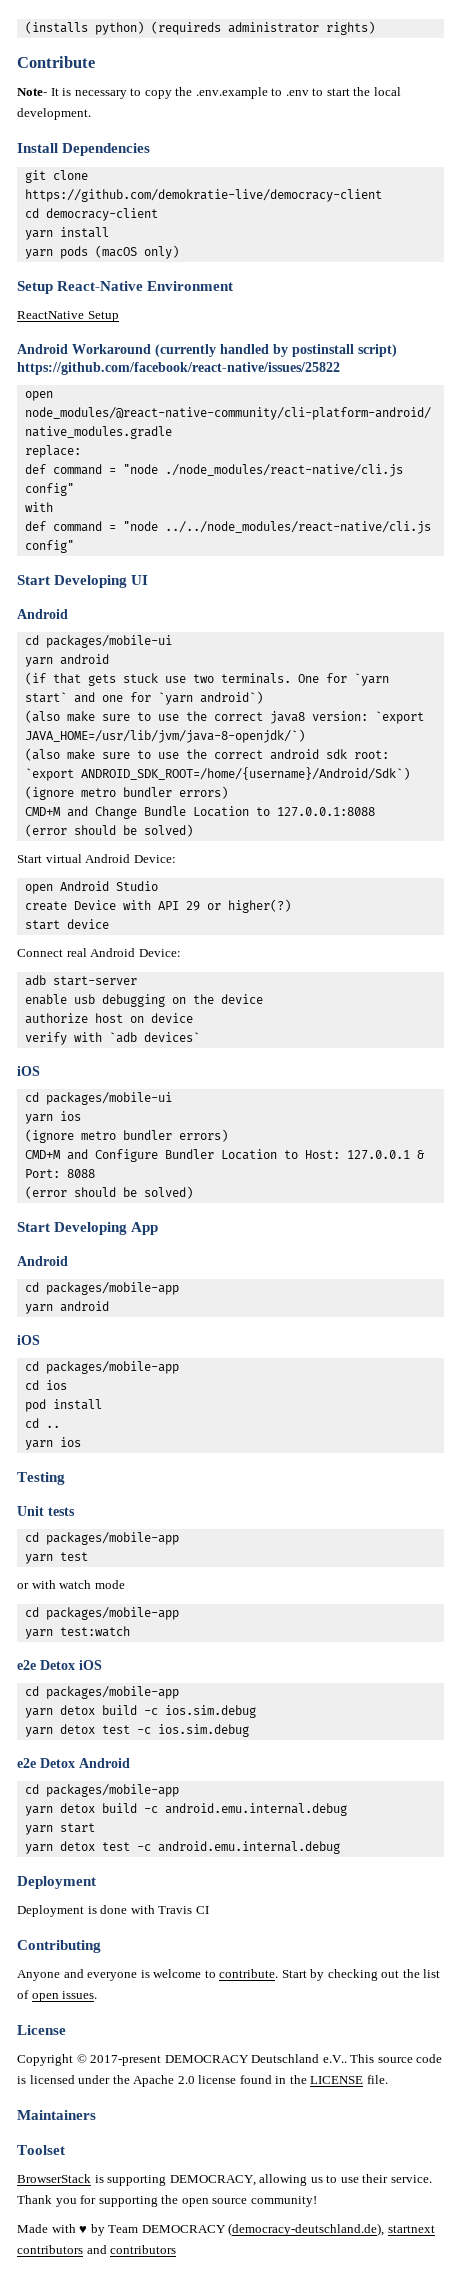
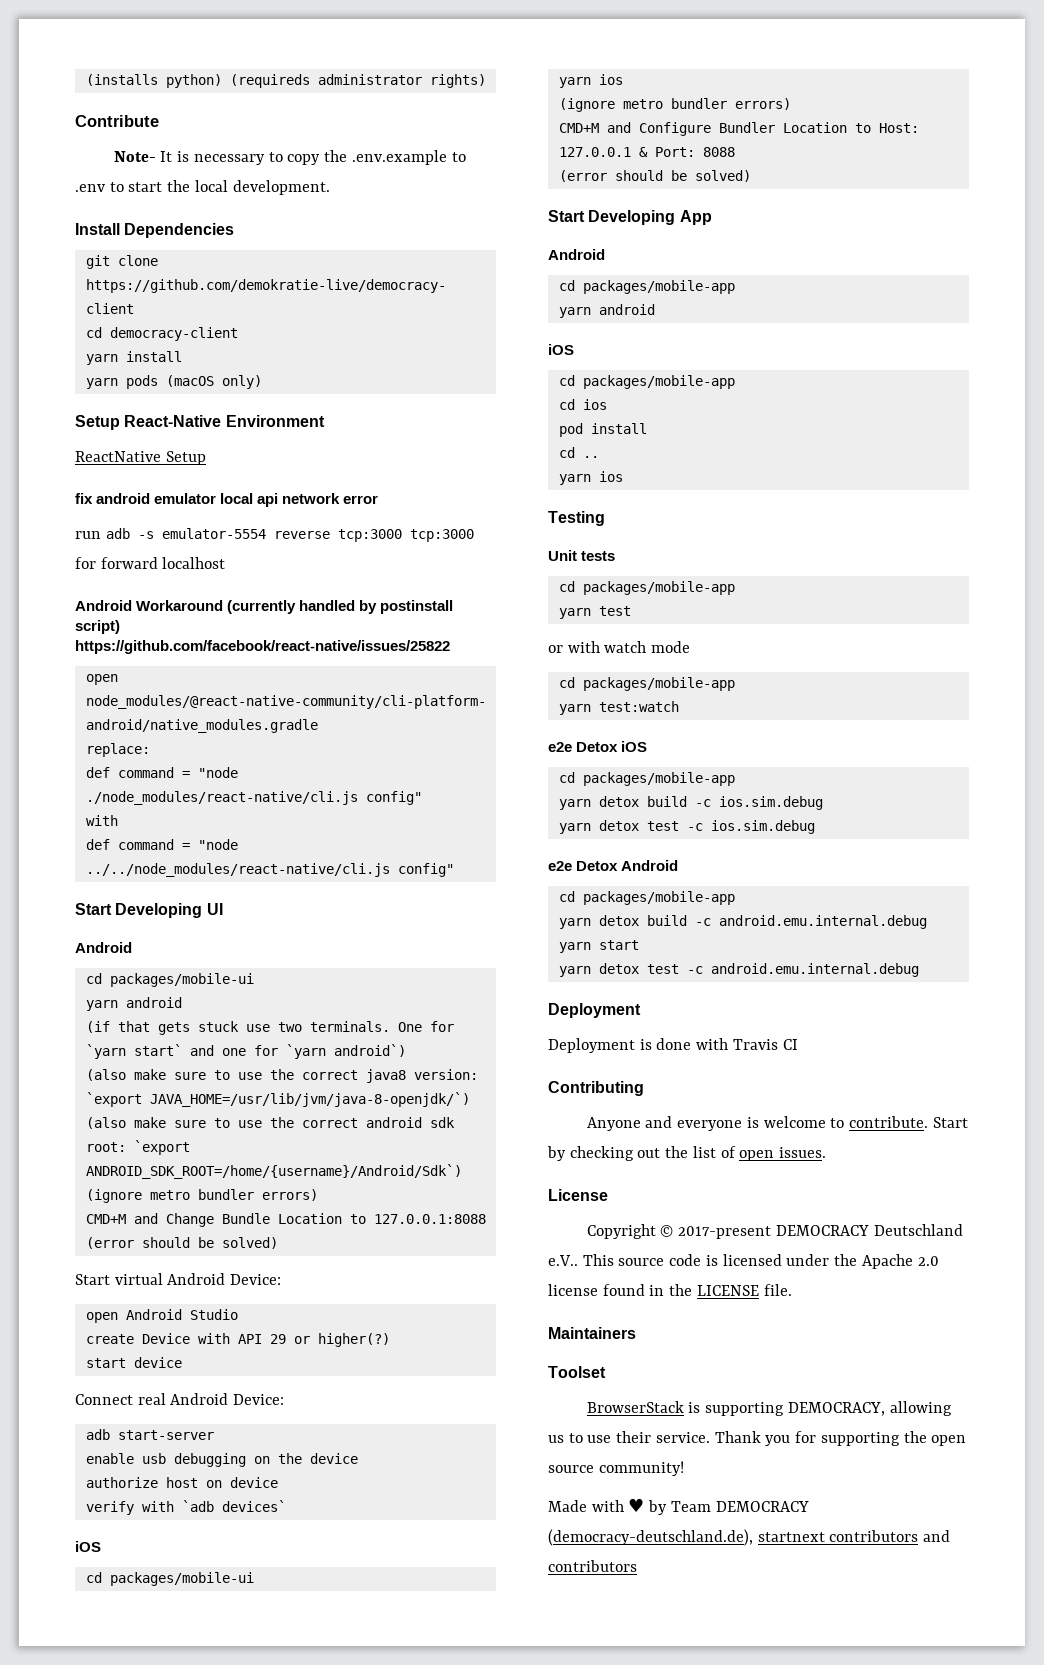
+ fix android emulator local api network error
+ run adb -s emulator-5554 reverse tcp:3000 tcp:3000 for forward localhost

